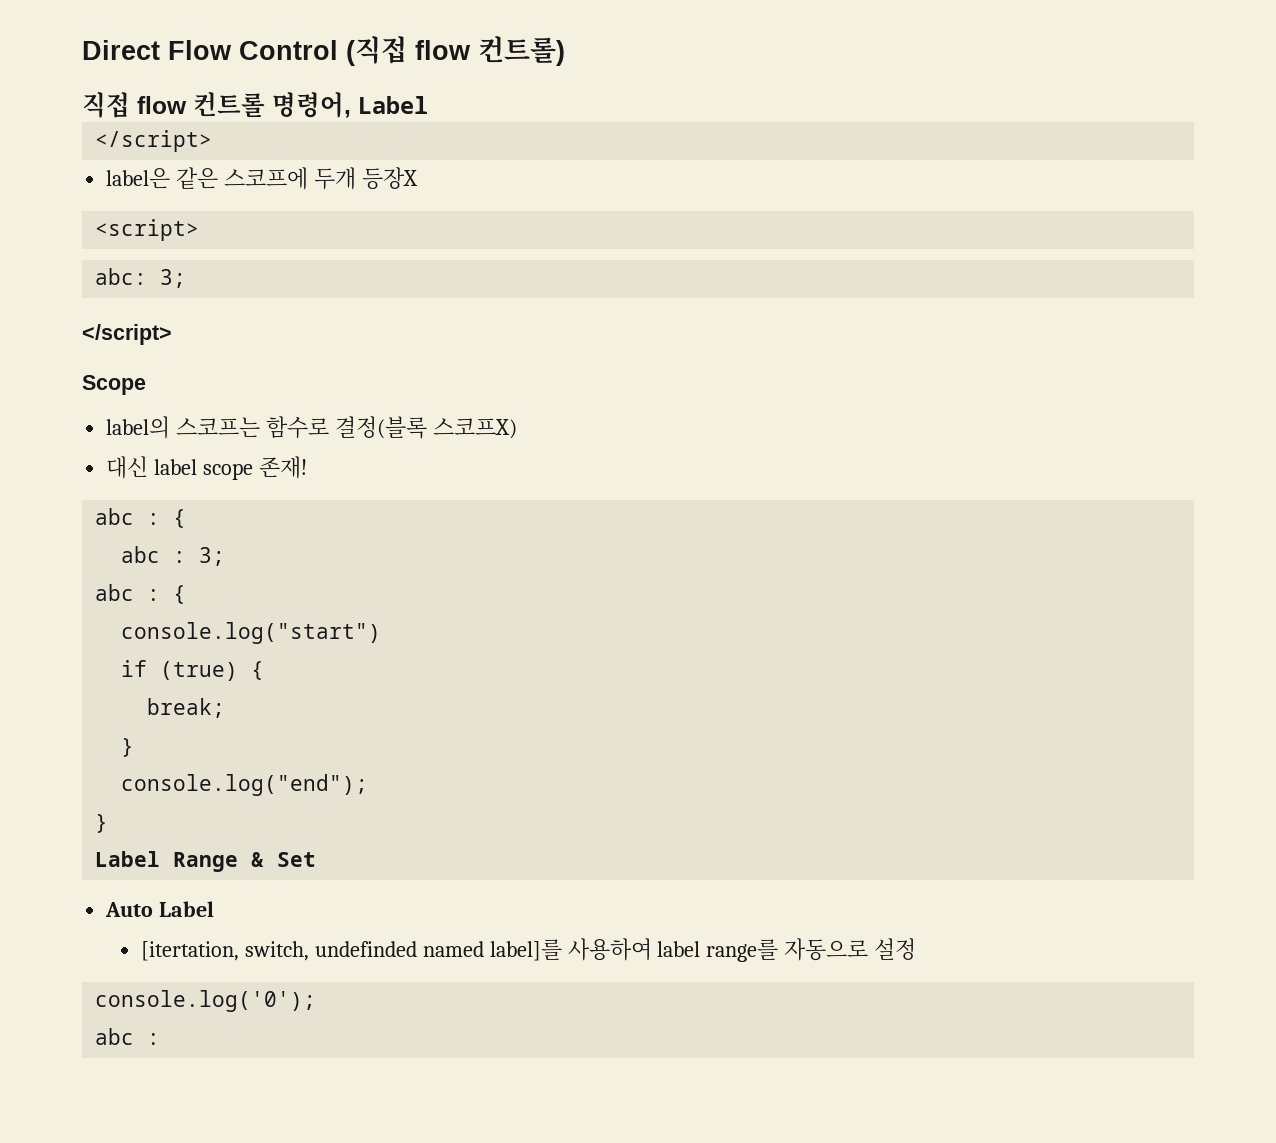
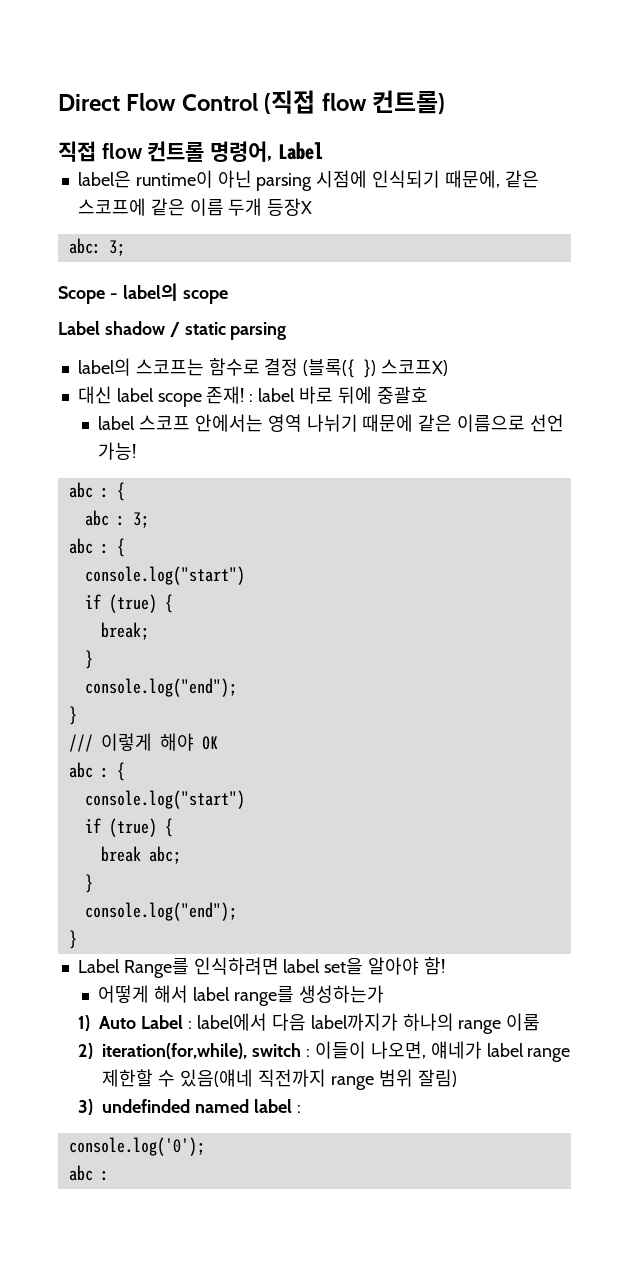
  직접 flow 컨트롤 명령어, Label
- </script>
- label은 같은 스코프에 두개 등장X
+ label은 runtime이 아닌 parsing 시점에 인식되기 때문에, 같은 스코프에 같은 이름 두개 등장X
- <script>
  abc: 3;
- </script>
- Scope
+ Scope - label의 scope
+ Label shadow / static parsing
- label의 스코프는 함수로 결정(블록 스코프X)
+ label의 스코프는 함수로 결정 (블록({ }) 스코프X)
- 대신 label scope 존재!
+ 대신 label scope 존재! : label 바로 뒤에 중괄호
+ label 스코프 안에서는 영역 나뉘기 때문에 같은 이름으로 선언 가능!
- Label Range & Set
- Auto Label
- [itertation, switch, undefinded named label]를 사용하여 label range를 자동으로 설정
+ /// 이렇게 해야 OK
+ abc : {
+ console.log("start")
+ if (true) {
+ break abc;
+ }
+ console.log("end");
+ }
+ Label Range를 인식하려면 label set을 알아야 함!
+ 어떻게 해서 label range를 생성하는가
+ 1) Auto Label : label에서 다음 label까지가 하나의 range 이룸
+ 2) iteration(for,while), switch : 이들이 나오면, 얘네가 label range 제한할 수 있음(얘네 직전까지 range 범위 잘림)
+ 3) undefinded named label :

